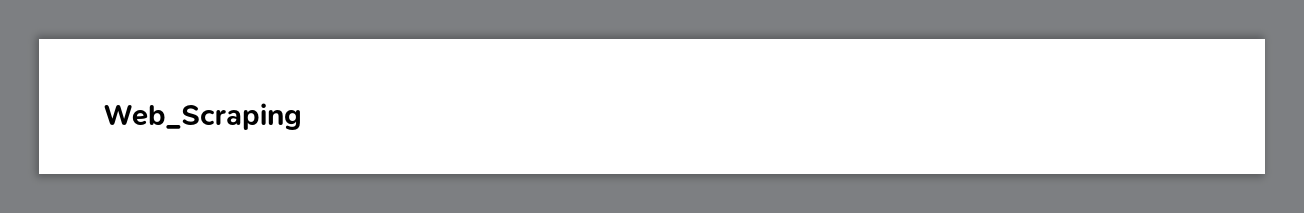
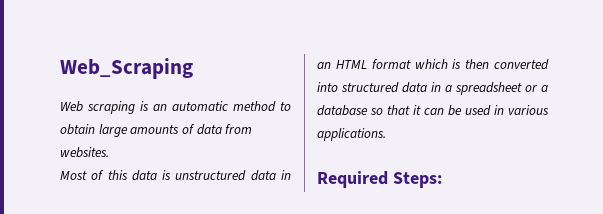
+ Web scraping is an automatic method to obtain large amounts of data from websites.
+ Most of this data is unstructured data in an HTML format which is then converted into structured data in a spreadsheet or a database so that it can be used in various applications.
+ Required Steps:

